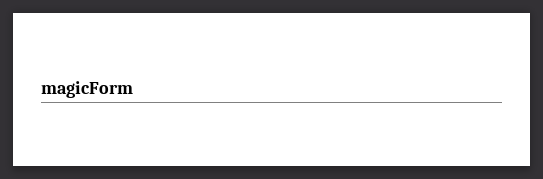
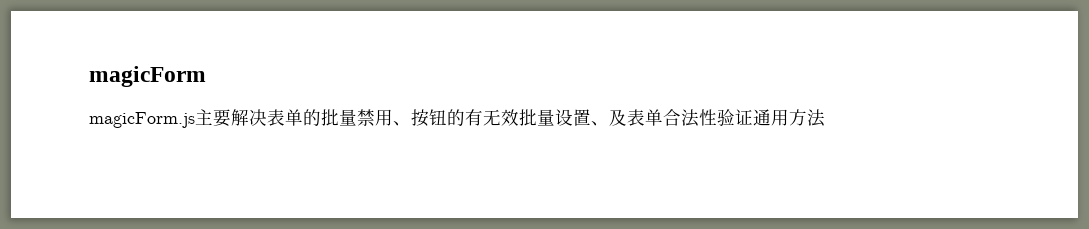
+ magicForm.js主要解决表单的批量禁用、按钮的有无效批量设置、及表单合法性验证通用方法

